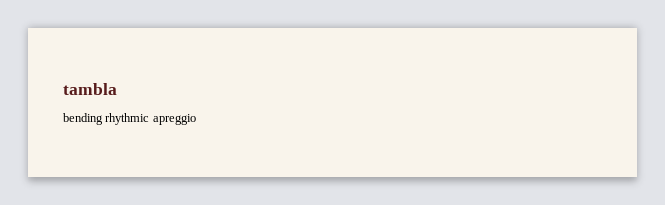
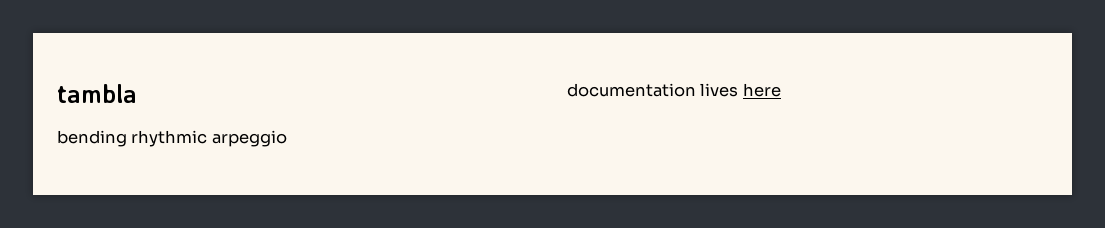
- bending rhythmic apreggio
+ bending rhythmic arpeggio
+ documentation lives here

